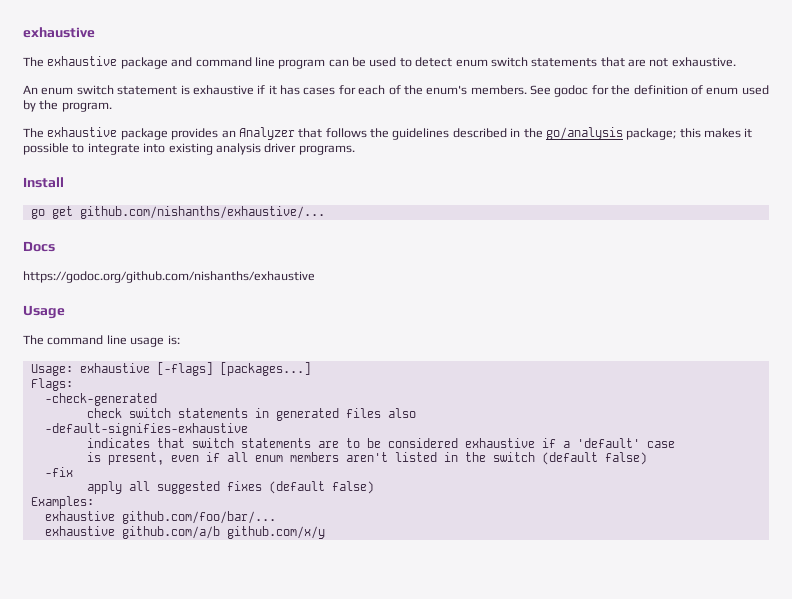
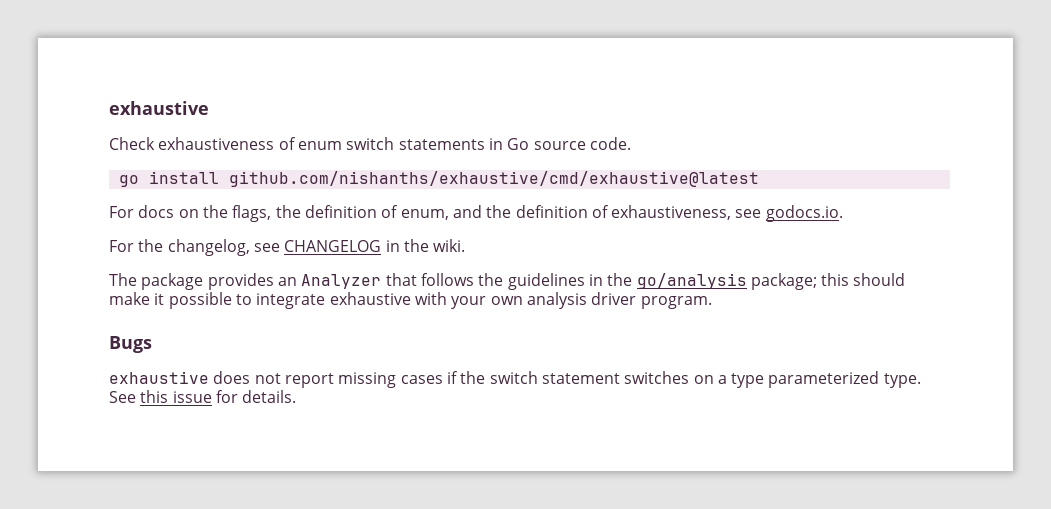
- The exhaustive package and command line program can be used to detect enum switch statements that are not exhaustive.
- An enum switch statement is exhaustive if it has cases for each of the enum's members. See godoc for the definition of enum used by the program.
- The exhaustive package provides an Analyzer that follows the guidelines described in the go/analysis package; this makes it possible to integrate into existing analysis driver programs.
- Install
- go get github.com/nishanths/exhaustive/...
- Docs
- https://godoc.org/github.com/nishanths/exhaustive
- Usage
- The command line usage is:
- Usage: exhaustive [-flags] [packages...]
- Flags:
- -check-generated
- check switch statements in generated files also
- -default-signifies-exhaustive
- indicates that switch statements are to be considered exhaustive if a 'default' case
- is present, even if all enum members aren't listed in the switch (default false)
- -fix
- apply all suggested fixes (default false)
- Examples:
- exhaustive github.com/foo/bar/...
- exhaustive github.com/a/b github.com/x/y
+ Check exhaustiveness of enum switch statements in Go source code.
+ go install github.com/nishanths/exhaustive/cmd/exhaustive@latest
+ For docs on the flags, the definition of enum, and the definition of exhaustiveness, see godocs.io.
+ For the changelog, see CHANGELOG in the wiki.
+ The package provides an Analyzer that follows the guidelines in the go/analysis package; this should make it possible to integrate exhaustive with your own analysis driver program.
+ Bugs
+ exhaustive does not report missing cases if the switch statement switches on a type parameterized type. See this issue for details.

